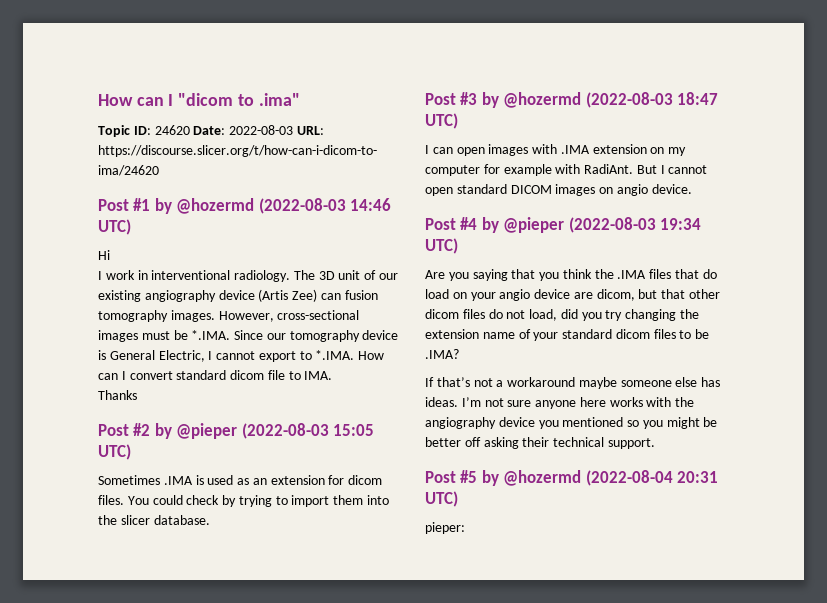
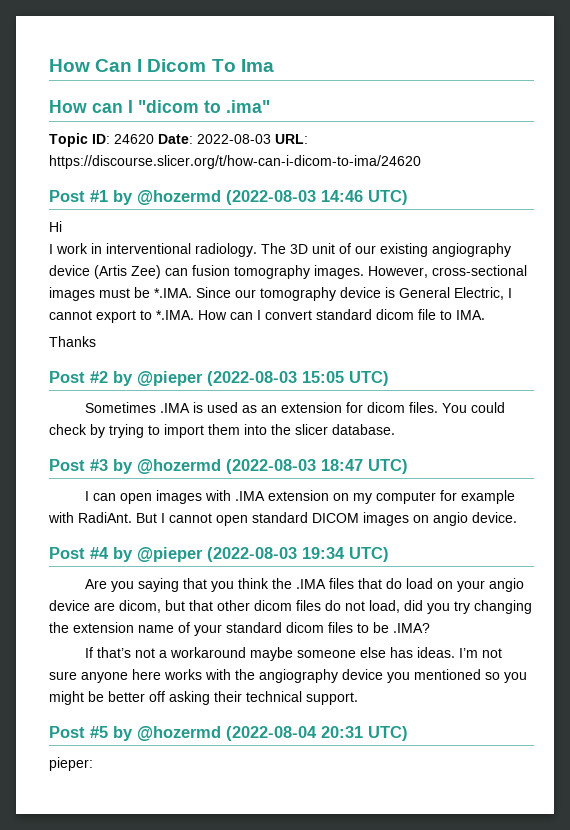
+ How Can I Dicom To Ima

